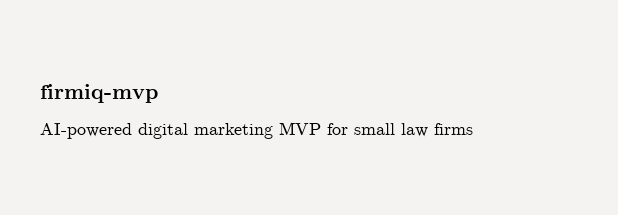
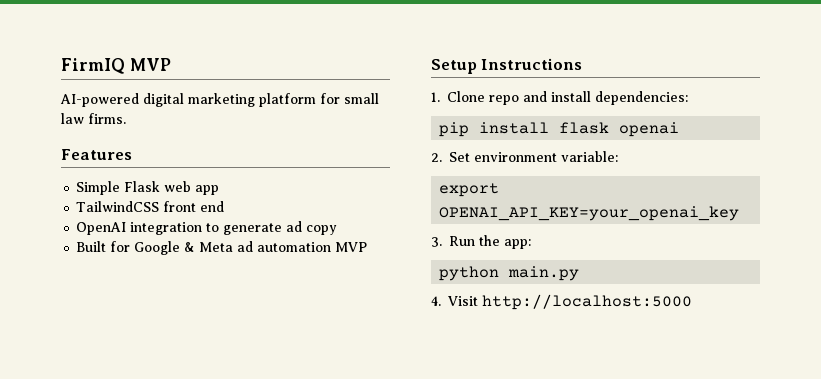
- firmiq-mvp
+ FirmIQ MVP
- AI-powered digital marketing MVP for small law firms
+ AI-powered digital marketing platform for small law firms.
+ Features
+ Simple Flask web app
+ TailwindCSS front end
+ OpenAI integration to generate ad copy
+ Built for Google & Meta ad automation MVP
+ Setup Instructions
+ 1. Clone repo and install dependencies:
+ pip install flask openai
+ 2. Set environment variable:
+ export OPENAI_API_KEY=your_openai_key
+ 3. Run the app:
+ python main.py
+ 4. Visit http://localhost:5000

